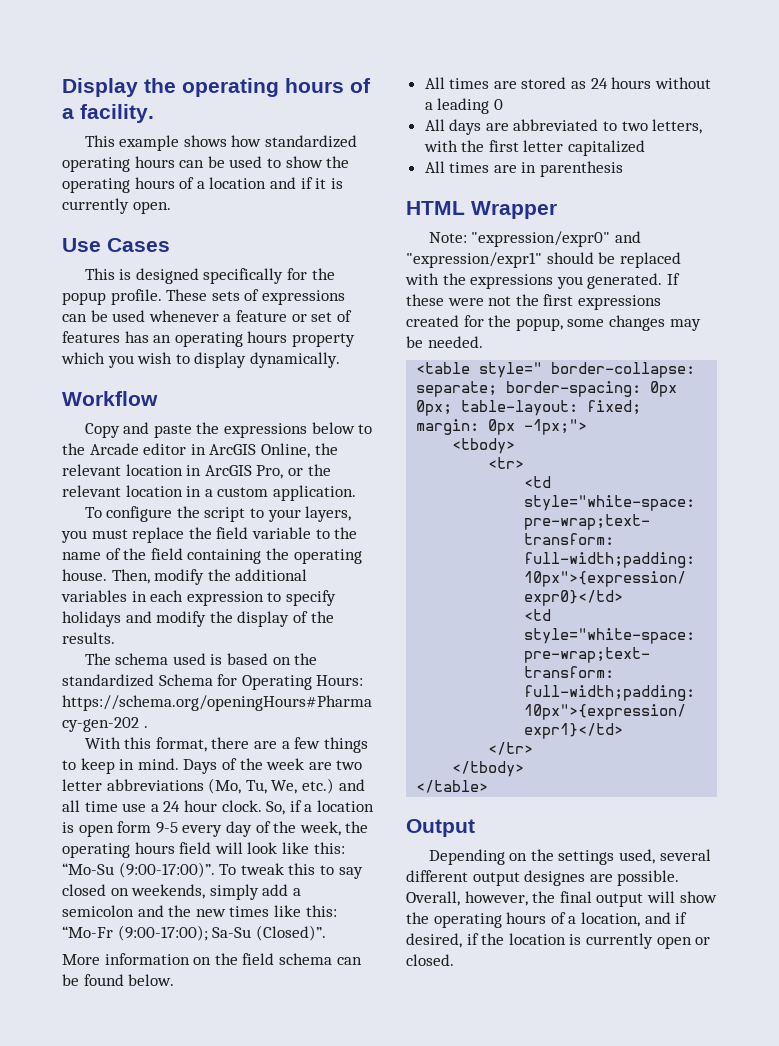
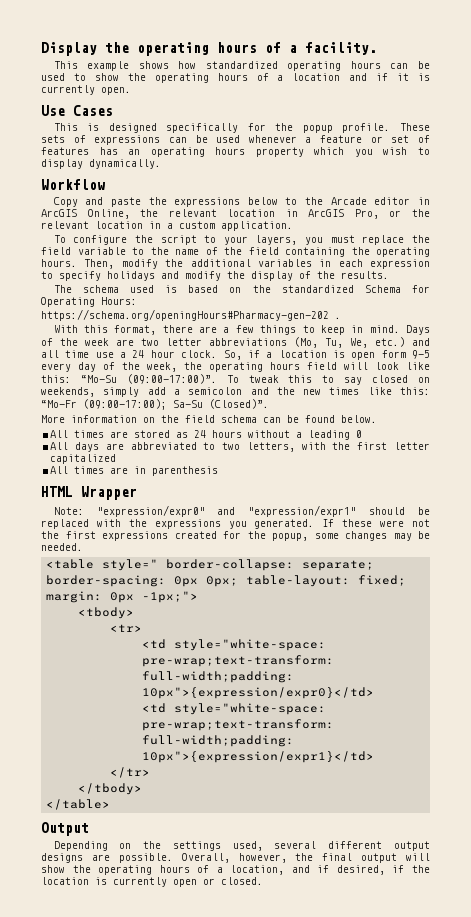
- To configure the script to your layers, you must replace the field variable to the name of the field containing the operating house.
+ To configure the script to your layers, you must replace the field variable to the name of the field containing the operating hours.
- So, if a location is open form 9-5 every day of the week, the operating hours field will look like this: “Mo-Su (9:00-17:00)”.
+ So, if a location is open form 9-5 every day of the week, the operating hours field will look like this: “Mo-Su (09:00-17:00)”.
- To tweak this to say closed on weekends, simply add a semicolon and the new times like this: “Mo-Fr (9:00-17:00); Sa-Su (Closed)”.
+ To tweak this to say closed on weekends, simply add a semicolon and the new times like this: “Mo-Fr (09:00-17:00); Sa-Su (Closed)”.
- Depending on the settings used, several different output designes are possible.
+ Depending on the settings used, several different output designs are possible.

